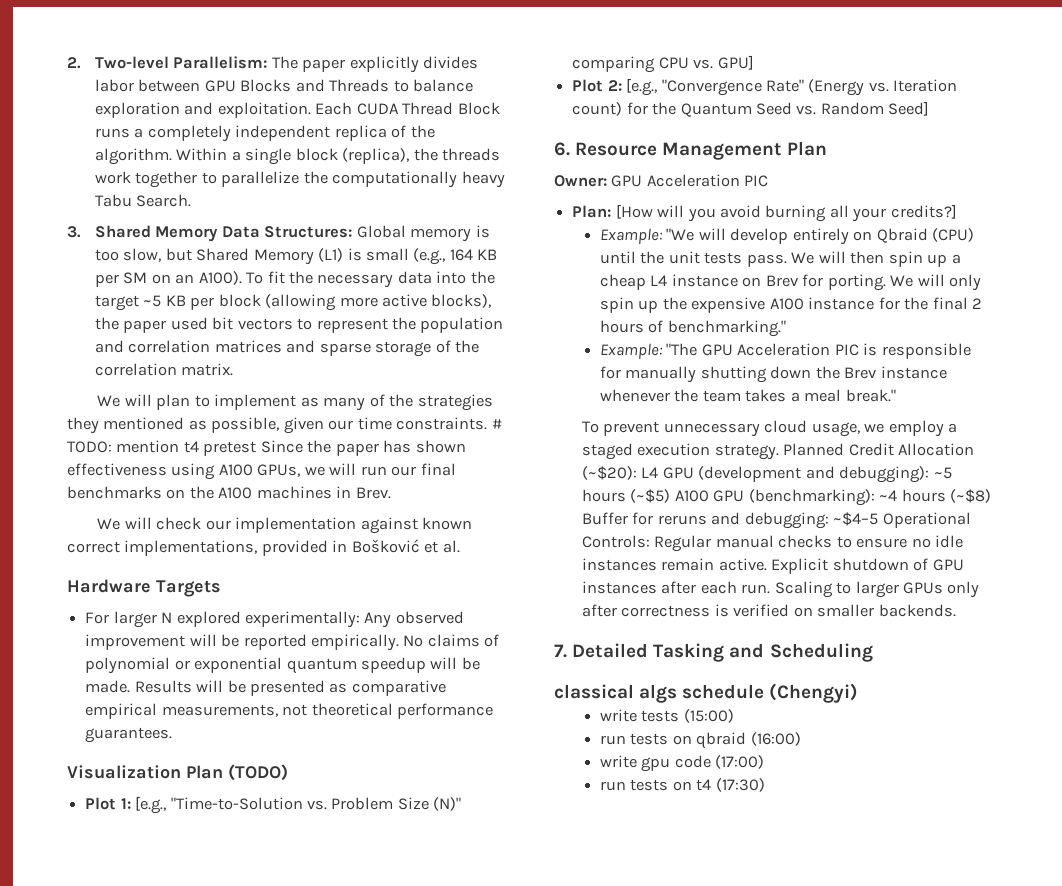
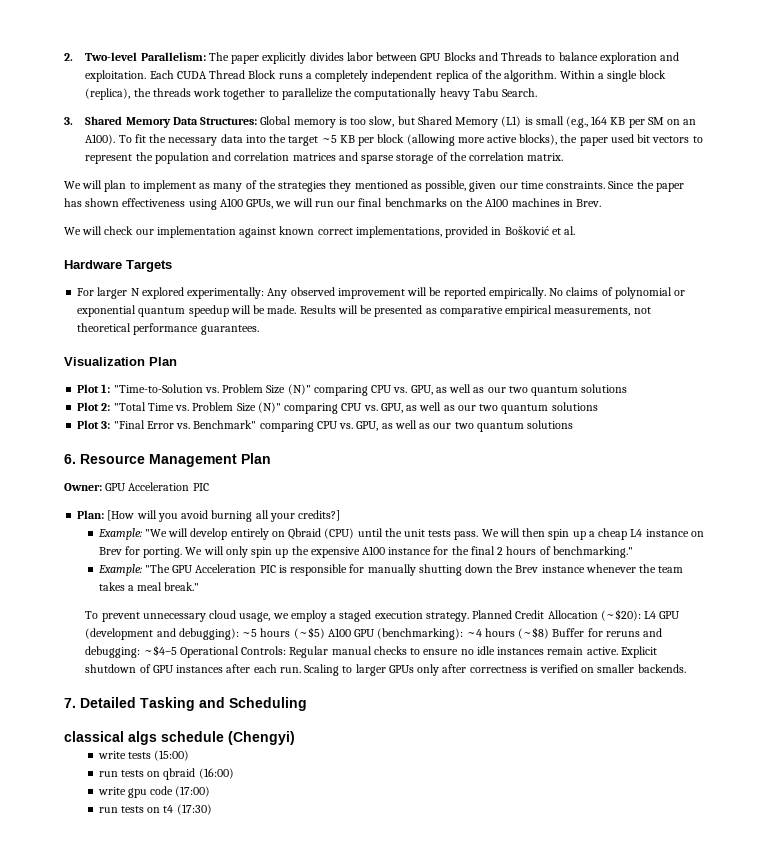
- # TODO: mention t4 pretest Since the paper has shown effectiveness using A100 GPUs, we will run our final benchmarks on the A100 machines in Brev.
+ Since the paper has shown effectiveness using A100 GPUs, we will run our final benchmarks on the A100 machines in Brev.
- Visualization Plan (TODO)
+ Visualization Plan
- Plot 1: [e.g., "Time-to-Solution vs. Problem Size (N)" comparing CPU vs. GPU]
- Plot 2: [e.g., "Convergence Rate" (Energy vs. Iteration count) for the Quantum Seed vs. Random Seed]
+ Plot 1: "Time-to-Solution vs. Problem Size (N)" comparing CPU vs. GPU, as well as our two quantum solutions
+ Plot 2: "Total Time vs. Problem Size (N)" comparing CPU vs. GPU, as well as our two quantum solutions
+ Plot 3: "Final Error vs. Benchmark" comparing CPU vs. GPU, as well as our two quantum solutions

